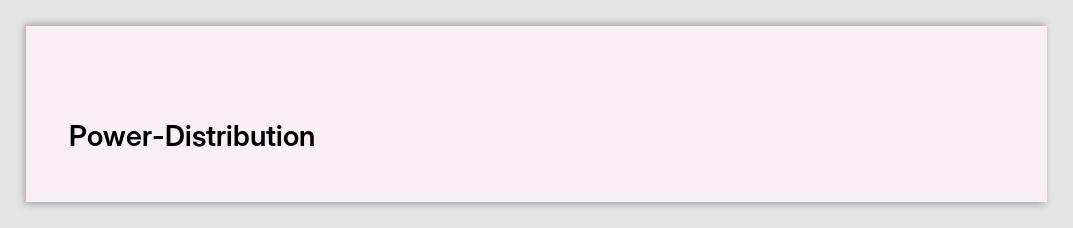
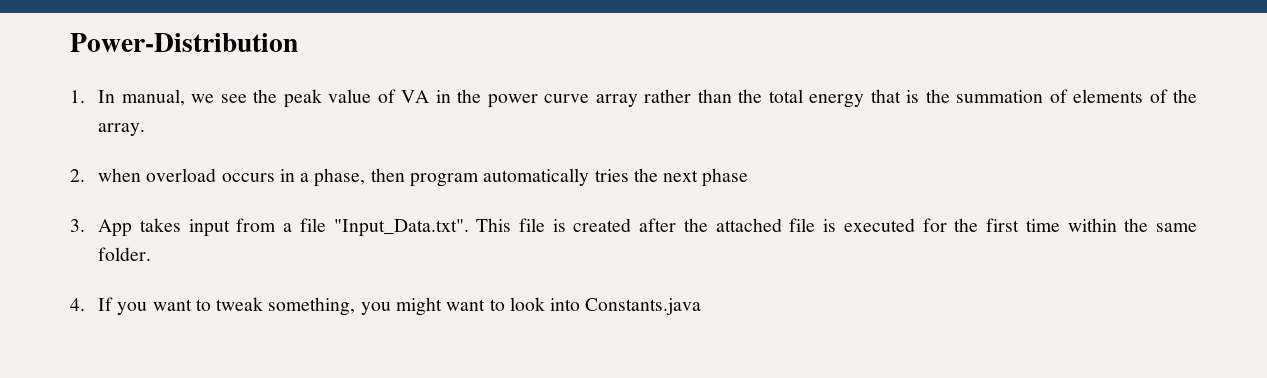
+ 1. In manual, we see the peak value of VA in the power curve array rather than the total energy that is the summation of elements of the array.
+ 2. when overload occurs in a phase, then program automatically tries the next phase
+ 3. App takes input from a file "Input_Data.txt". This file is created after the attached file is executed for the first time within the same folder.
+ 4. If you want to tweak something, you might want to look into Constants.java

